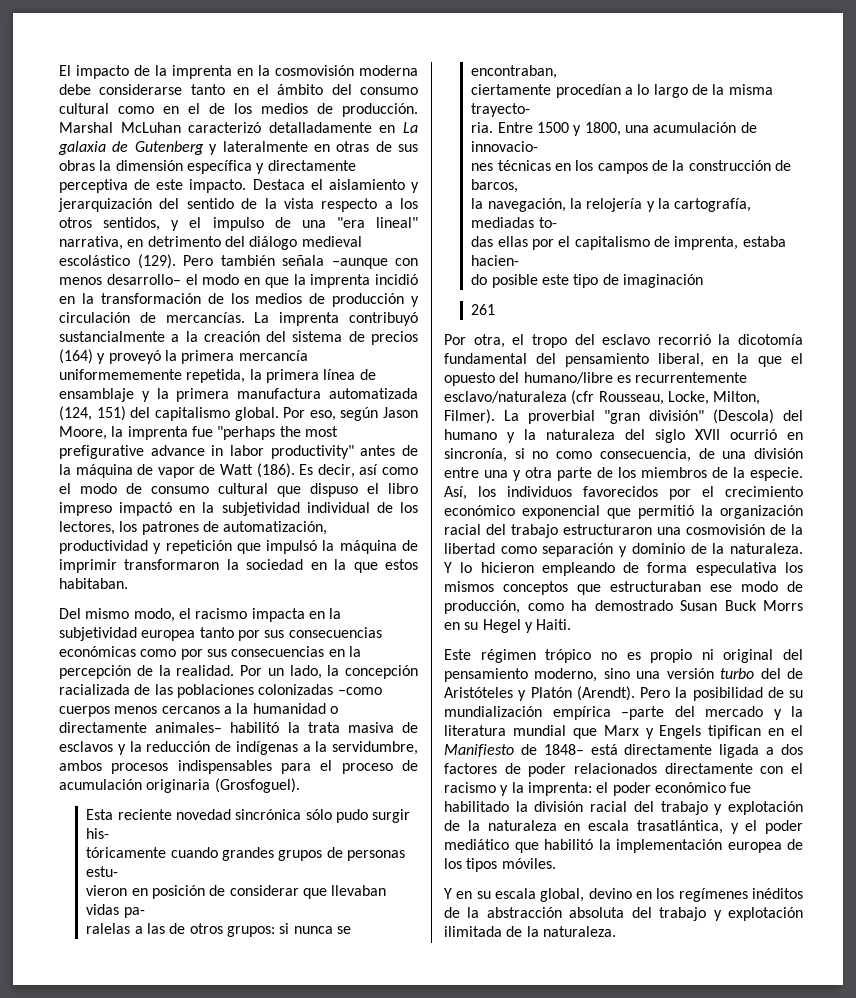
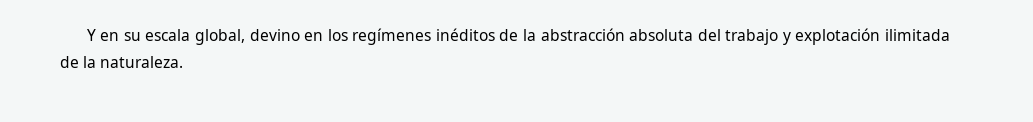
- El impacto de la imprenta en la cosmovisión moderna debe considerarse tanto en el ámbito del consumo cultural como en el de los medios de producción. Marshal McLuhan caracterizó detalladamente en La galaxia de Gutenberg y lateralmente en otras de sus obras la dimensión específica y directamente perceptiva de este impacto. Destaca el aislamiento y jerarquización del sentido de la vista respecto a los otros sentidos, y el impulso de una "era lineal" narrativa, en detrimento del diálogo medieval escolástico (129). Pero también señala –aunque con menos desarrollo– el modo en que la imprenta incidió en la transformación de los medios de producción y circulación de mercancías. La imprenta contribuyó sustancialmente a la creación del sistema de precios (164) y proveyó la primera mercancía uniformememente repetida, la primera línea de ensamblaje y la primera manufactura automatizada (124, 151) del capitalismo global. Por eso, según Jason Moore, la imprenta fue "perhaps the most prefigurative advance in labor productivity" antes de la máquina de vapor de Watt (186). Es decir, así como el modo de consumo cultural que dispuso el libro impreso impactó en la subjetividad individual de los lectores, los patrones de automatización, productividad y repetición que impulsó la máquina de imprimir transformaron la sociedad en la que estos habitaban.
- Del mismo modo, el racismo impacta en la subjetividad europea tanto por sus consecuencias económicas como por sus consecuencias en la percepción de la realidad. Por un lado, la concepción racializada de las poblaciones colonizadas –como cuerpos menos cercanos a la humanidad o directamente animales– habilitó la trata masiva de esclavos y la reducción de indígenas a la servidumbre, ambos procesos indispensables para el proceso de acumulación originaria (Grosfoguel).
- Esta reciente novedad sincrónica sólo pudo surgir his-
- tóricamente cuando grandes grupos de personas estu-
- vieron en posición de considerar que llevaban vidas pa-
- ralelas a las de otros grupos: si nunca se encontraban,
- ciertamente procedían a lo largo de la misma trayecto-
- ria. Entre 1500 y 1800, una acumulación de innovacio-
- nes técnicas en los campos de la construcción de barcos,
- la navegación, la relojería y la cartografía, mediadas to-
- das ellas por el capitalismo de imprenta, estaba hacien-
- do posible este tipo de imaginación
- 261
- Por otra, el tropo del esclavo recorrió la dicotomía fundamental del pensamiento liberal, en la que el opuesto del humano/libre es recurrentemente esclavo/naturaleza (cfr Rousseau, Locke, Milton, Filmer). La proverbial "gran división" (Descola) del humano y la naturaleza del siglo XVII ocurrió en sincronía, si no como consecuencia, de una división entre una y otra parte de los miembros de la especie. Así, los individuos favorecidos por el crecimiento económico exponencial que permitió la organización racial del trabajo estructuraron una cosmovisión de la libertad como separación y dominio de la naturaleza. Y lo hicieron empleando de forma especulativa los mismos conceptos que estructuraban ese modo de producción, como ha demostrado Susan Buck Morrs en su Hegel y Haiti.
- Este régimen trópico no es propio ni original del pensamiento moderno, sino una versión turbo del de Aristóteles y Platón (Arendt). Pero la posibilidad de su mundialización empírica –parte del mercado y la literatura mundial que Marx y Engels tipifican en el Manifiesto de 1848– está directamente ligada a dos factores de poder relacionados directamente con el racismo y la imprenta: el poder económico fue habilitado la división racial del trabajo y explotación de la naturaleza en escala trasatlántica, y el poder mediático que habilitó la implementación europea de los tipos móviles.

